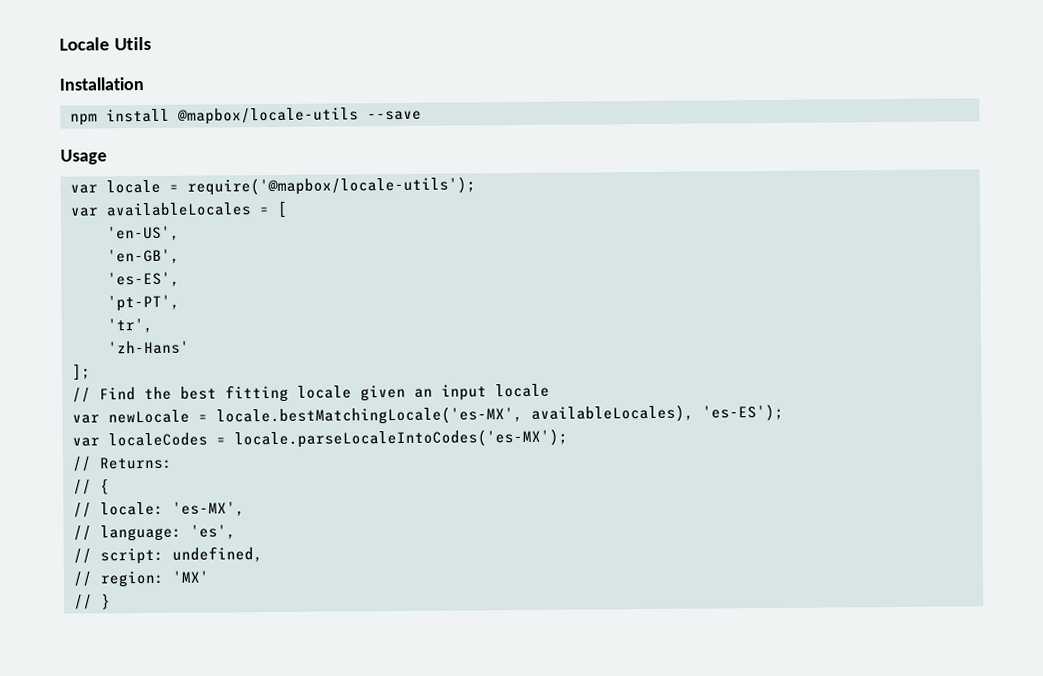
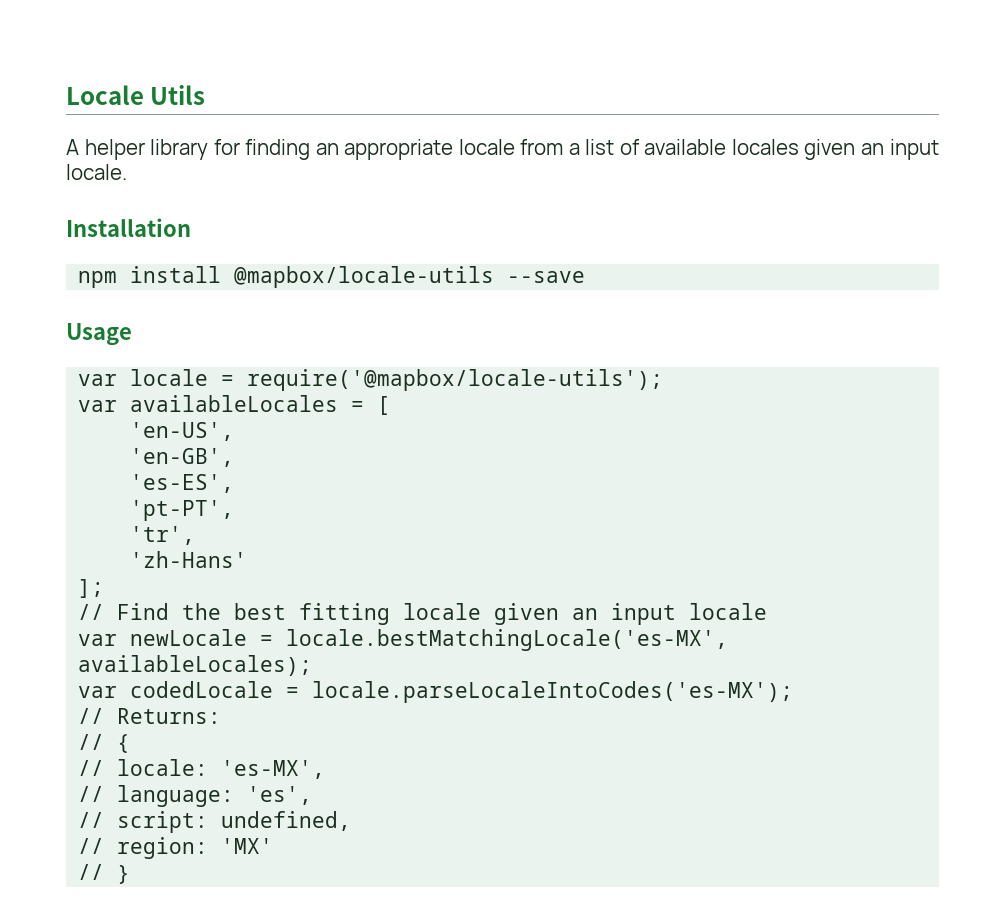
+ A helper library for finding an appropriate locale from a list of available locales given an input locale.
- var newLocale = locale.bestMatchingLocale('es-MX', availableLocales), 'es-ES');
- var localeCodes = locale.parseLocaleIntoCodes('es-MX');
+ var newLocale = locale.bestMatchingLocale('es-MX', availableLocales);
+ var codedLocale = locale.parseLocaleIntoCodes('es-MX');

